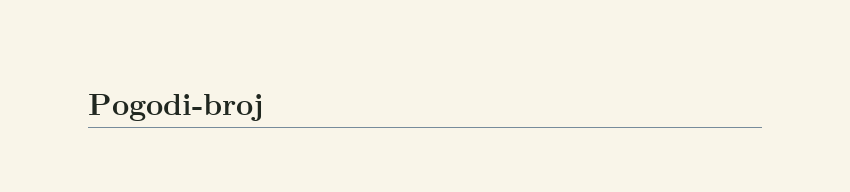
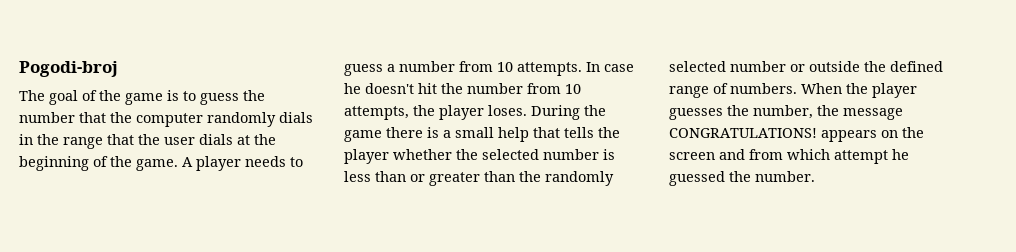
+ The goal of the game is to guess the number that the computer randomly dials in the range that the user dials at the beginning of the game. A player needs to guess a number from 10 attempts. In case he doesn't hit the number from 10 attempts, the player loses. During the game there is a small help that tells the player whether the selected number is less than or greater than the randomly selected number or outside the defined range of numbers. When the player guesses the number, the message CONGRATULATIONS! appears on the screen and from which attempt he guessed the number.

